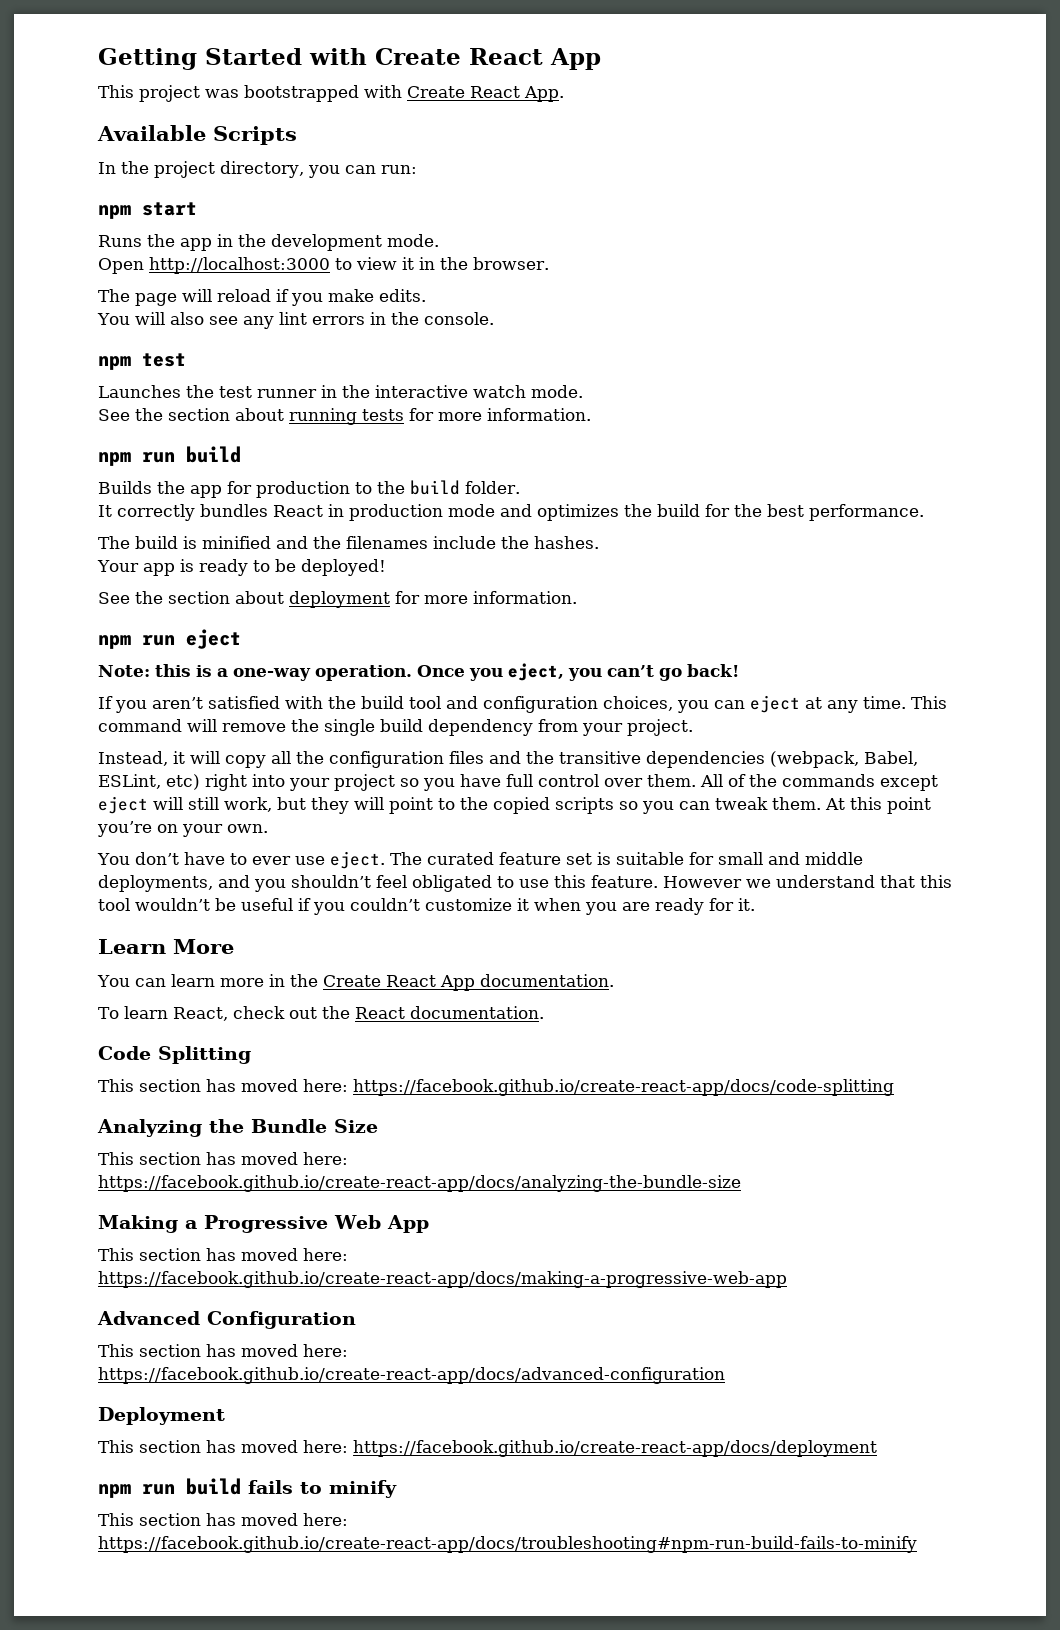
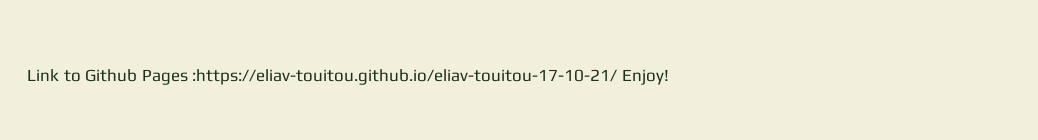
- Getting Started with Create React App
- This project was bootstrapped with Create React App.
- Available Scripts
- In the project directory, you can run:
- npm start
- Runs the app in the development mode.
- Open http://localhost:3000 to view it in the browser.
- The page will reload if you make edits.
- You will also see any lint errors in the console.
- npm test
- Launches the test runner in the interactive watch mode.
- See the section about running tests for more information.
- npm run build
- Builds the app for production to the build folder.
- It correctly bundles React in production mode and optimizes the build for the best performance.
- The build is minified and the filenames include the hashes.
- Your app is ready to be deployed!
- See the section about deployment for more information.
- npm run eject
- Note: this is a one-way operation. Once you eject, you can’t go back!
- If you aren’t satisfied with the build tool and configuration choices, you can eject at any time. This command will remove the single build dependency from your project.
- Instead, it will copy all the configuration files and the transitive dependencies (webpack, Babel, ESLint, etc) right into your project so you have full control over them. All of the commands except eject will still work, but they will point to the copied scripts so you can tweak them. At this point you’re on your own.
- You don’t have to ever use eject. The curated feature set is suitable for small and middle deployments, and you shouldn’t feel obligated to use this feature. However we understand that this tool wouldn’t be useful if you couldn’t customize it when you are ready for it.
- Learn More
- You can learn more in the Create React App documentation.
- To learn React, check out the React documentation.
- Code Splitting
- This section has moved here: https://facebook.github.io/create-react-app/docs/code-splitting
- Analyzing the Bundle Size
- This section has moved here: https://facebook.github.io/create-react-app/docs/analyzing-the-bundle-size
- Making a Progressive Web App
- This section has moved here: https://facebook.github.io/create-react-app/docs/making-a-progressive-web-app
- Advanced Configuration
- This section has moved here: https://facebook.github.io/create-react-app/docs/advanced-configuration
- Deployment
- This section has moved here: https://facebook.github.io/create-react-app/docs/deployment
- npm run build fails to minify
- This section has moved here: https://facebook.github.io/create-react-app/docs/troubleshooting#npm-run-build-fails-to-minify
+ Link to Github Pages :https://eliav-touitou.github.io/eliav-touitou-17-10-21/ Enjoy!

